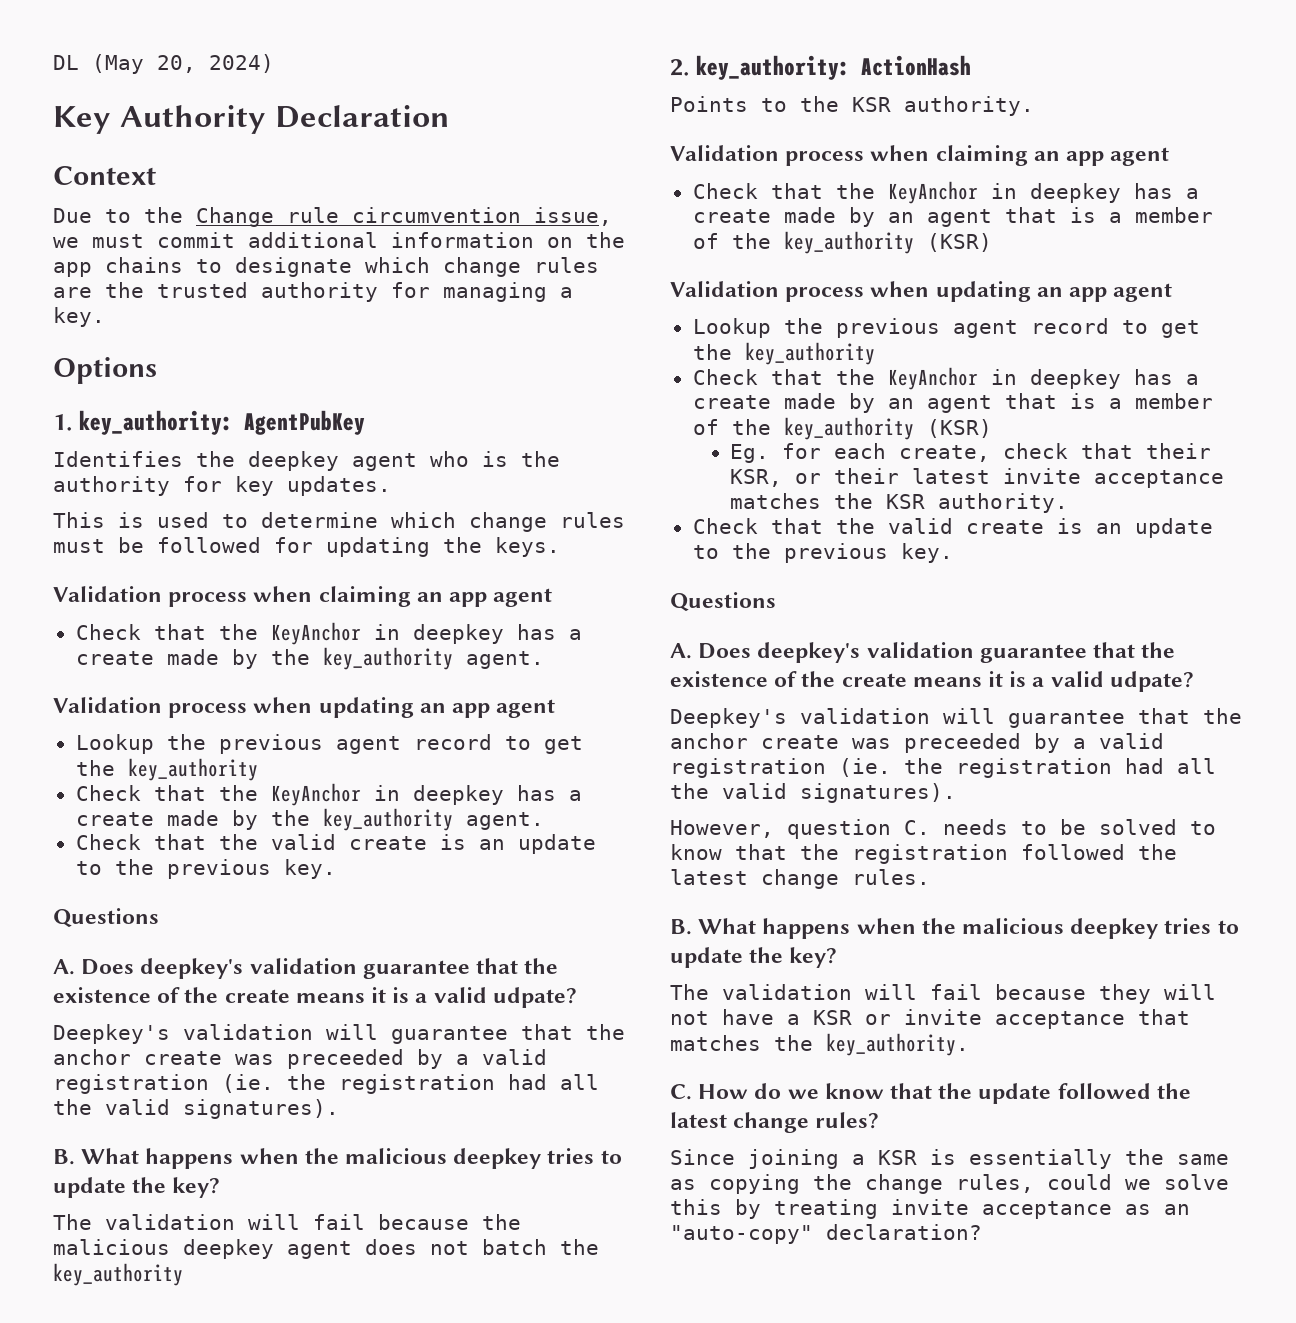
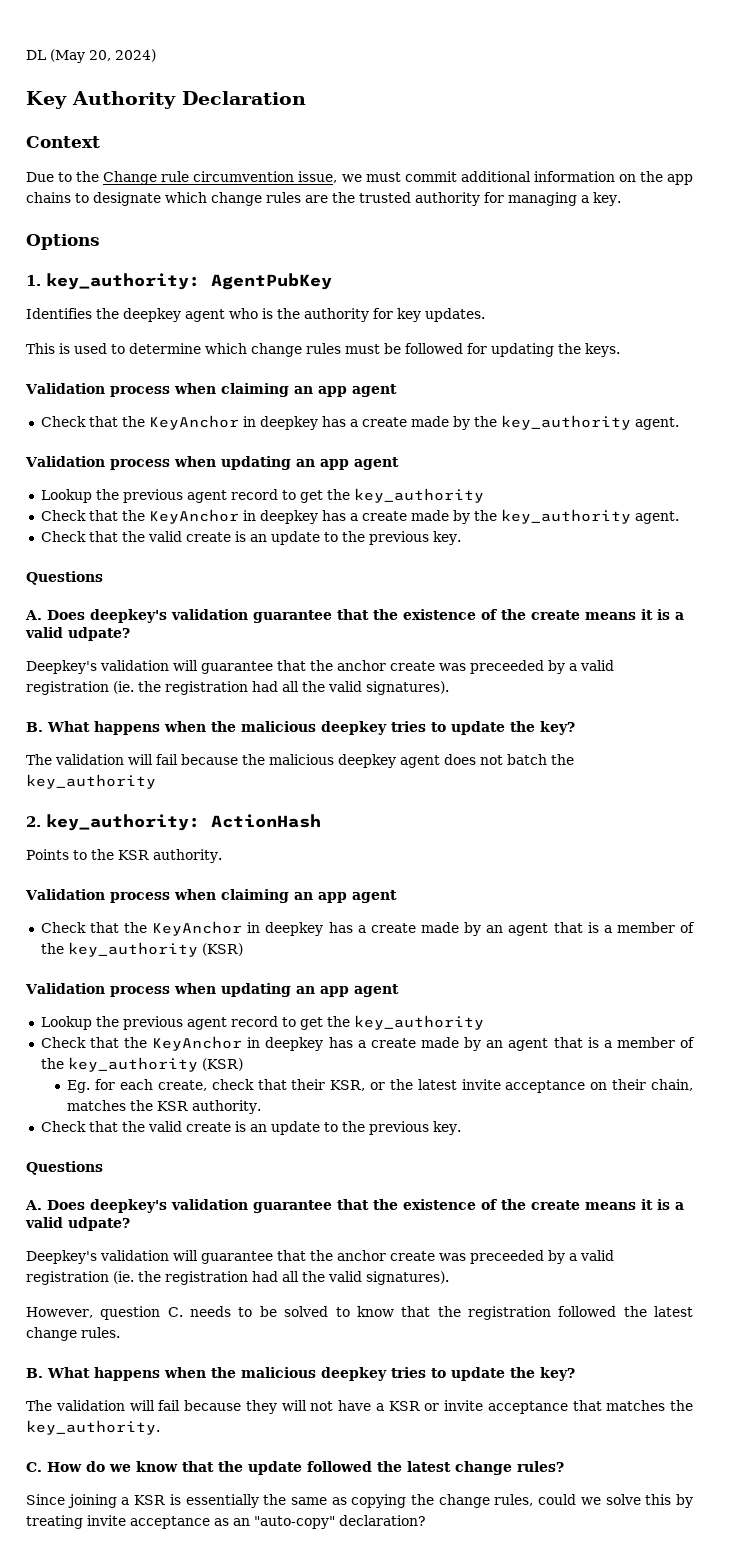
- Eg. for each create, check that their KSR, or their latest invite acceptance matches the KSR authority.
+ Eg. for each create, check that their KSR, or the latest invite acceptance on their chain, matches the KSR authority.

